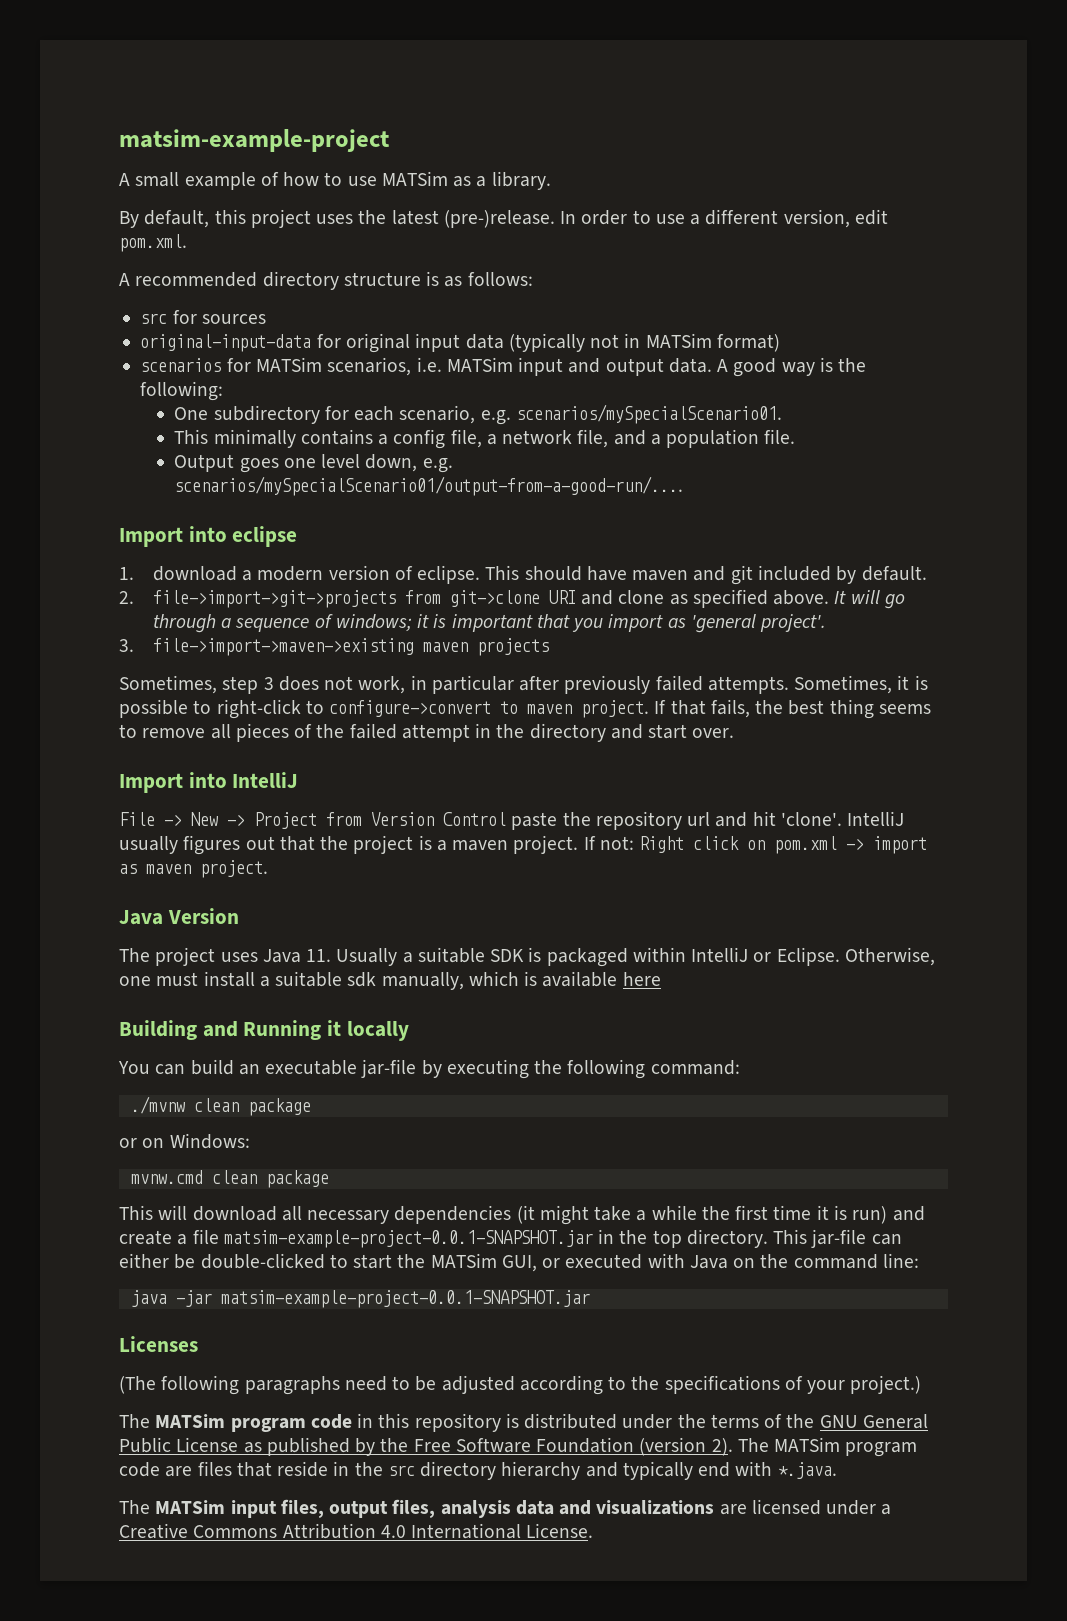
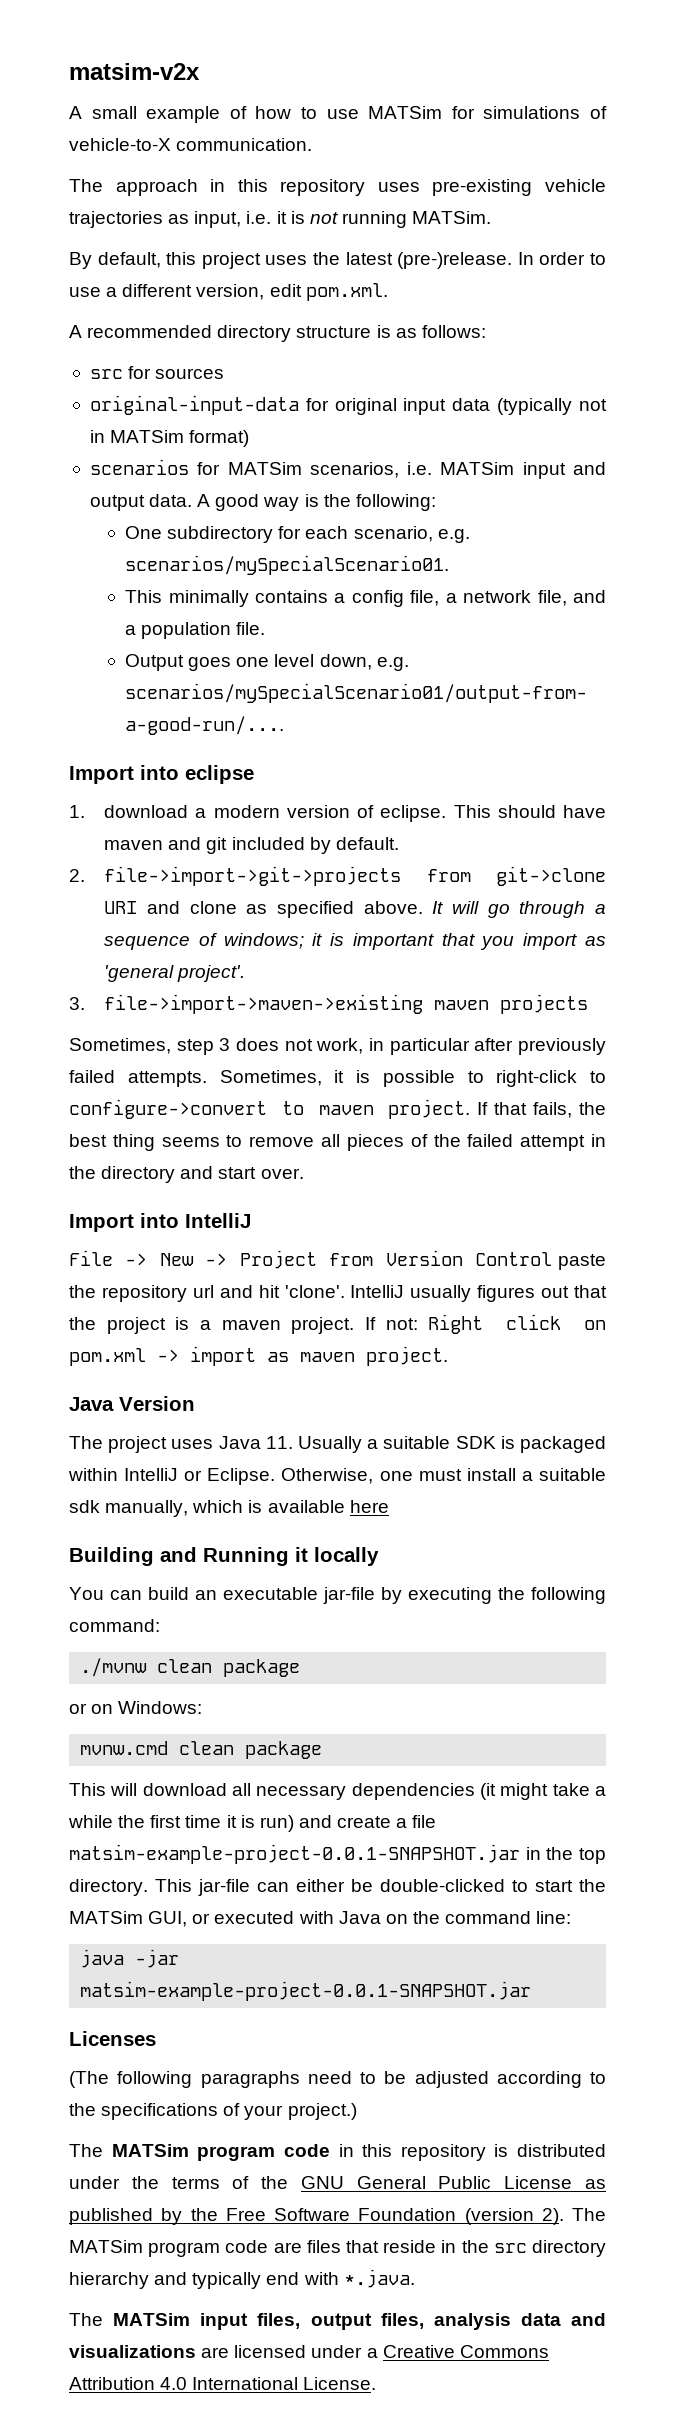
- matsim-example-project
+ matsim-v2x
- A small example of how to use MATSim as a library.
+ A small example of how to use MATSim for simulations of vehicle-to-X communication.
+ The approach in this repository uses pre-existing vehicle trajectories as input, i.e. it is not running MATSim.

